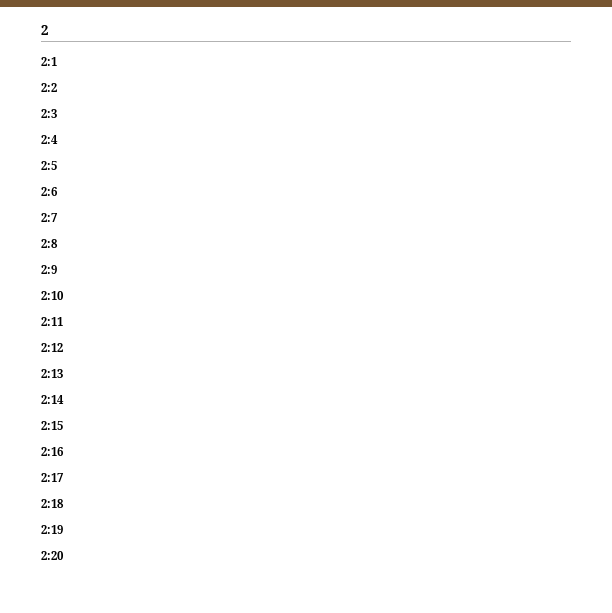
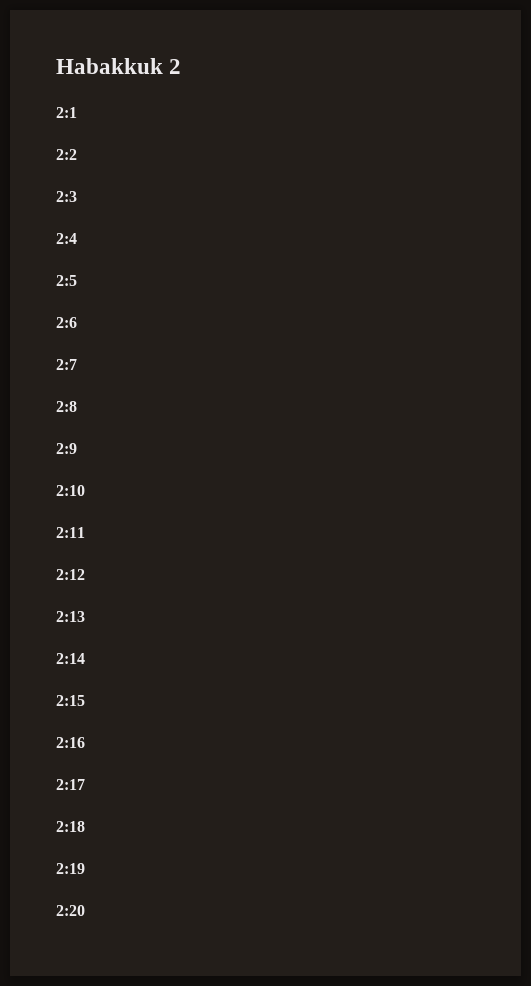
- 2
+ Habakkuk 2

